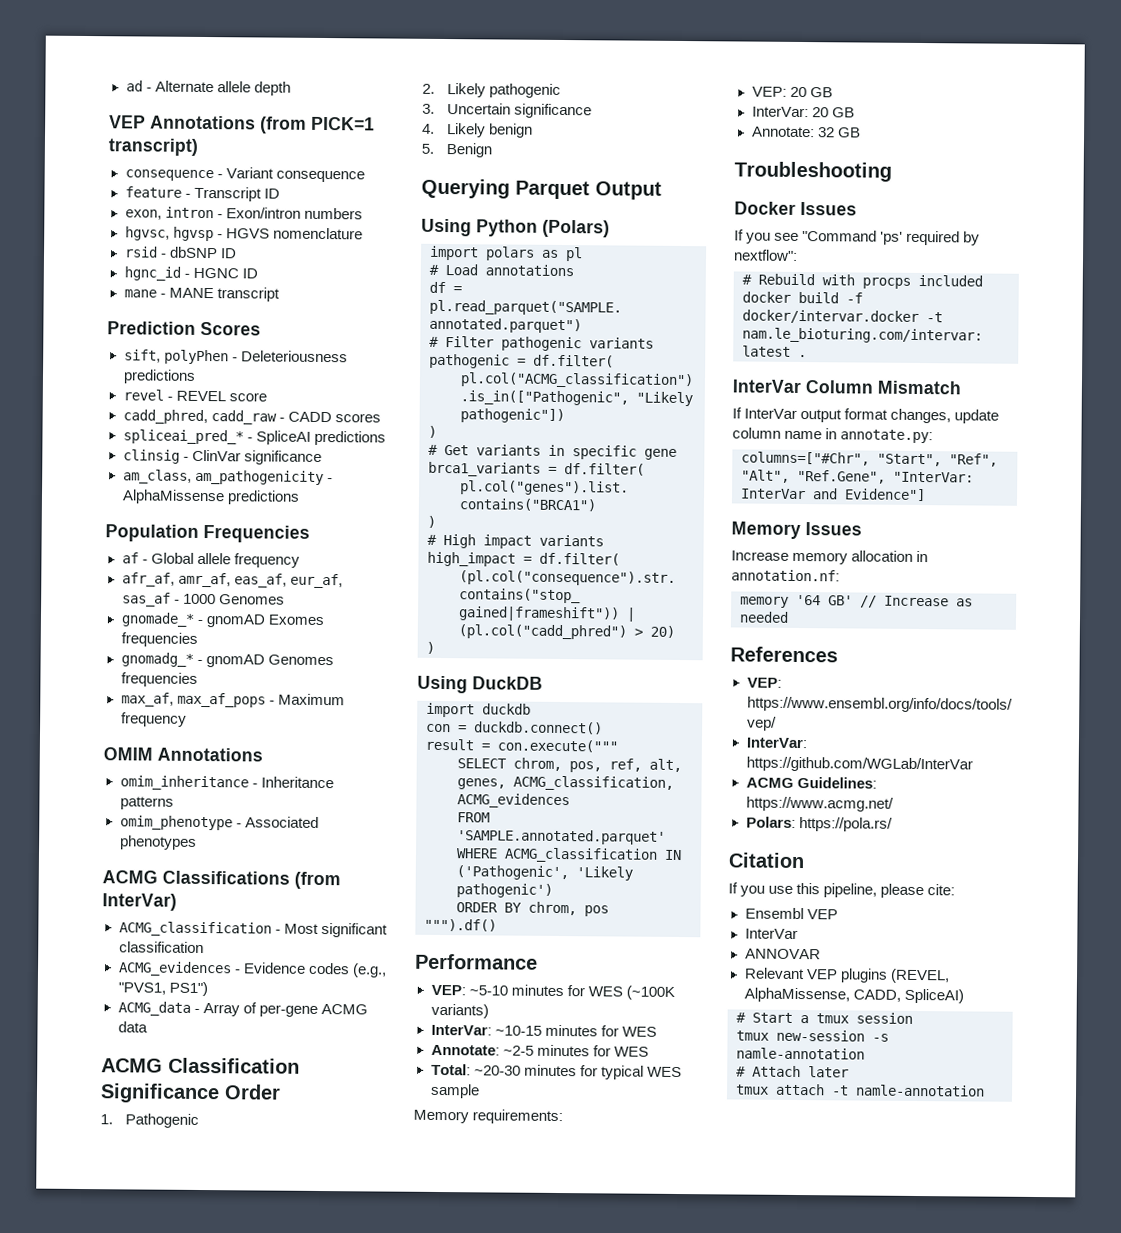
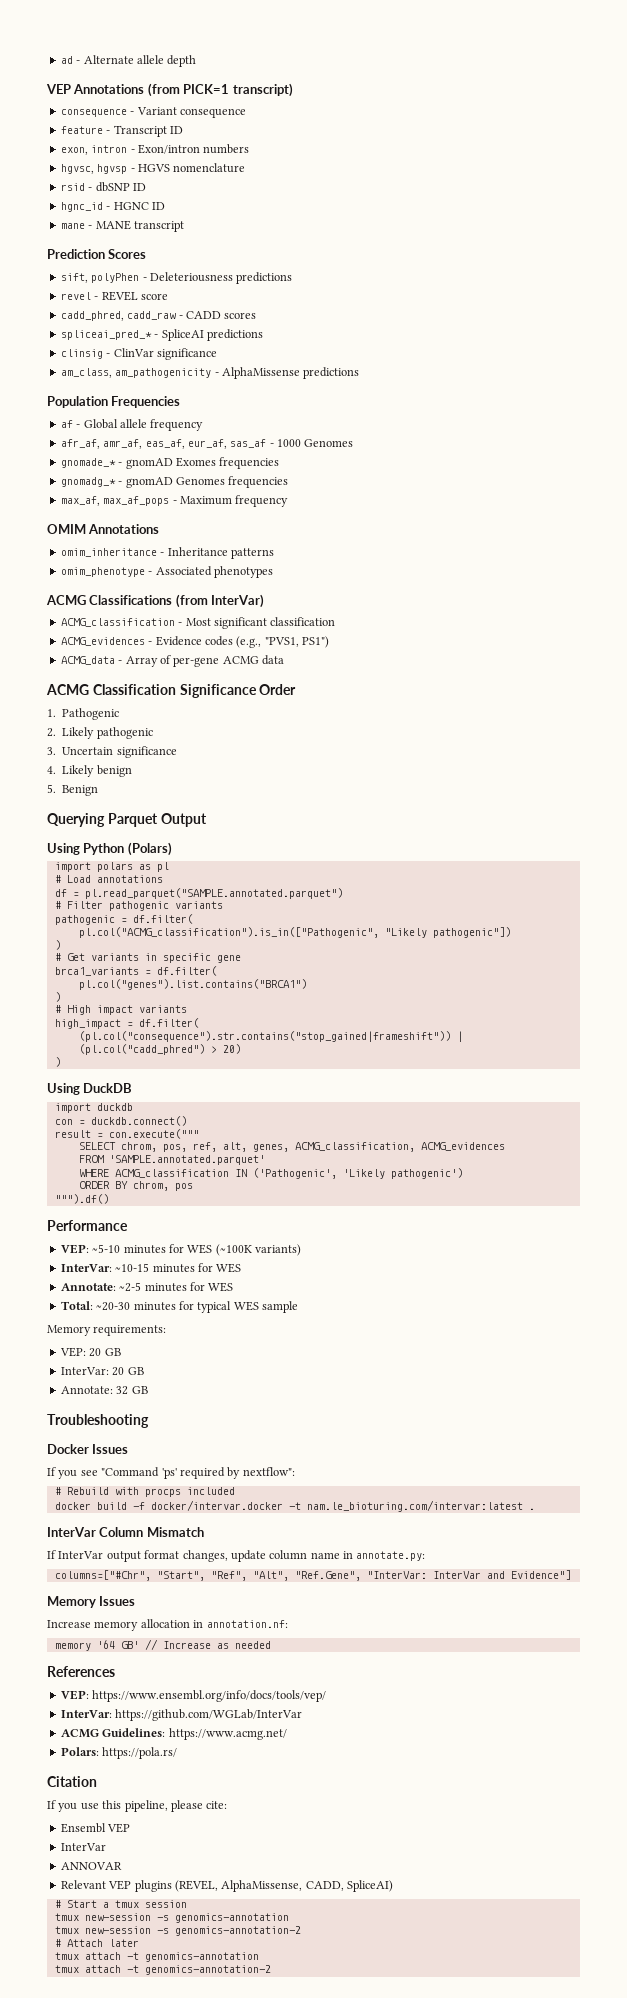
- tmux new-session -s namle-annotation
+ tmux new-session -s genomics-annotation
+ tmux new-session -s genomics-annotation-2
- tmux attach -t namle-annotation
+ tmux attach -t genomics-annotation
+ tmux attach -t genomics-annotation-2

